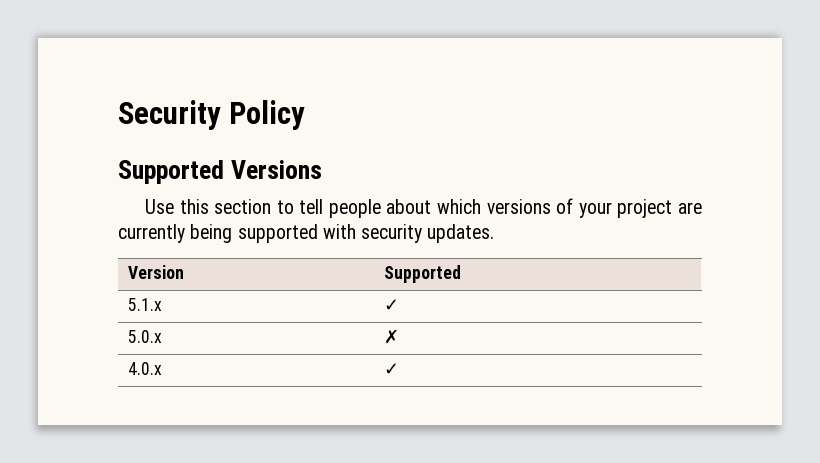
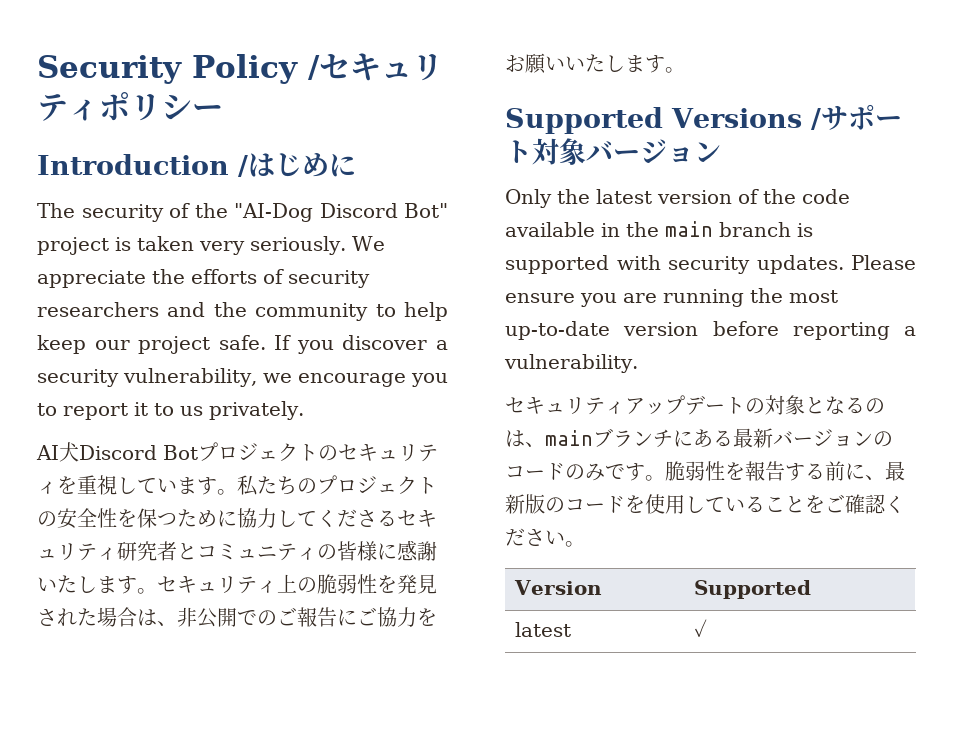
- Security Policy
- Supported Versions
- Use this section to tell people about which versions of your project are currently being supported with security updates.
+ Security Policy /セキュリティポリシー
+ Introduction /はじめに
+ The security of the "AI-Dog Discord Bot" project is taken very seriously. We appreciate the efforts of security researchers and the community to help keep our project safe. If you discover a security vulnerability, we encourage you to report it to us privately.
+ AI犬Discord Botプロジェクトのセキュリティを重視しています。私たちのプロジェクトの安全性を保つために協力してくださるセキュリティ研究者とコミュニティの皆様に感謝いたします。セキュリティ上の脆弱性を発見された場合は、非公開でのご報告にご協力をお願いいたします。
+ Supported Versions /サポート対象バージョン
+ Only the latest version of the code available in the main branch is supported with security updates. Please ensure you are running the most up-to-date version before reporting a vulnerability.
+ セキュリティアップデートの対象となるのは、mainブランチにある最新バージョンのコードのみです。脆弱性を報告する前に、最新版のコードを使用していることをご確認ください。
- 5.1.x | ✓
- 5.0.x | ✗
- 4.0.x | ✓
+ latest | ✓

